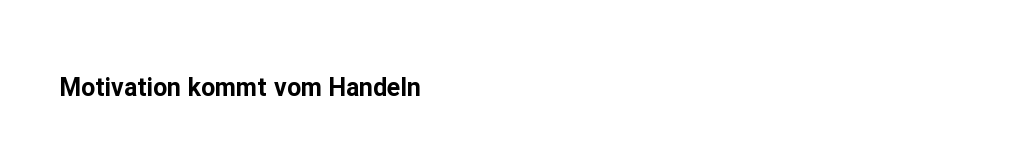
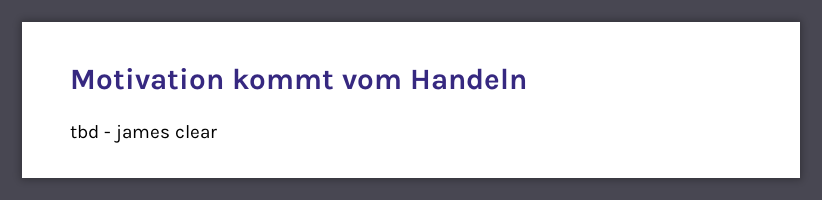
+ tbd - james clear

